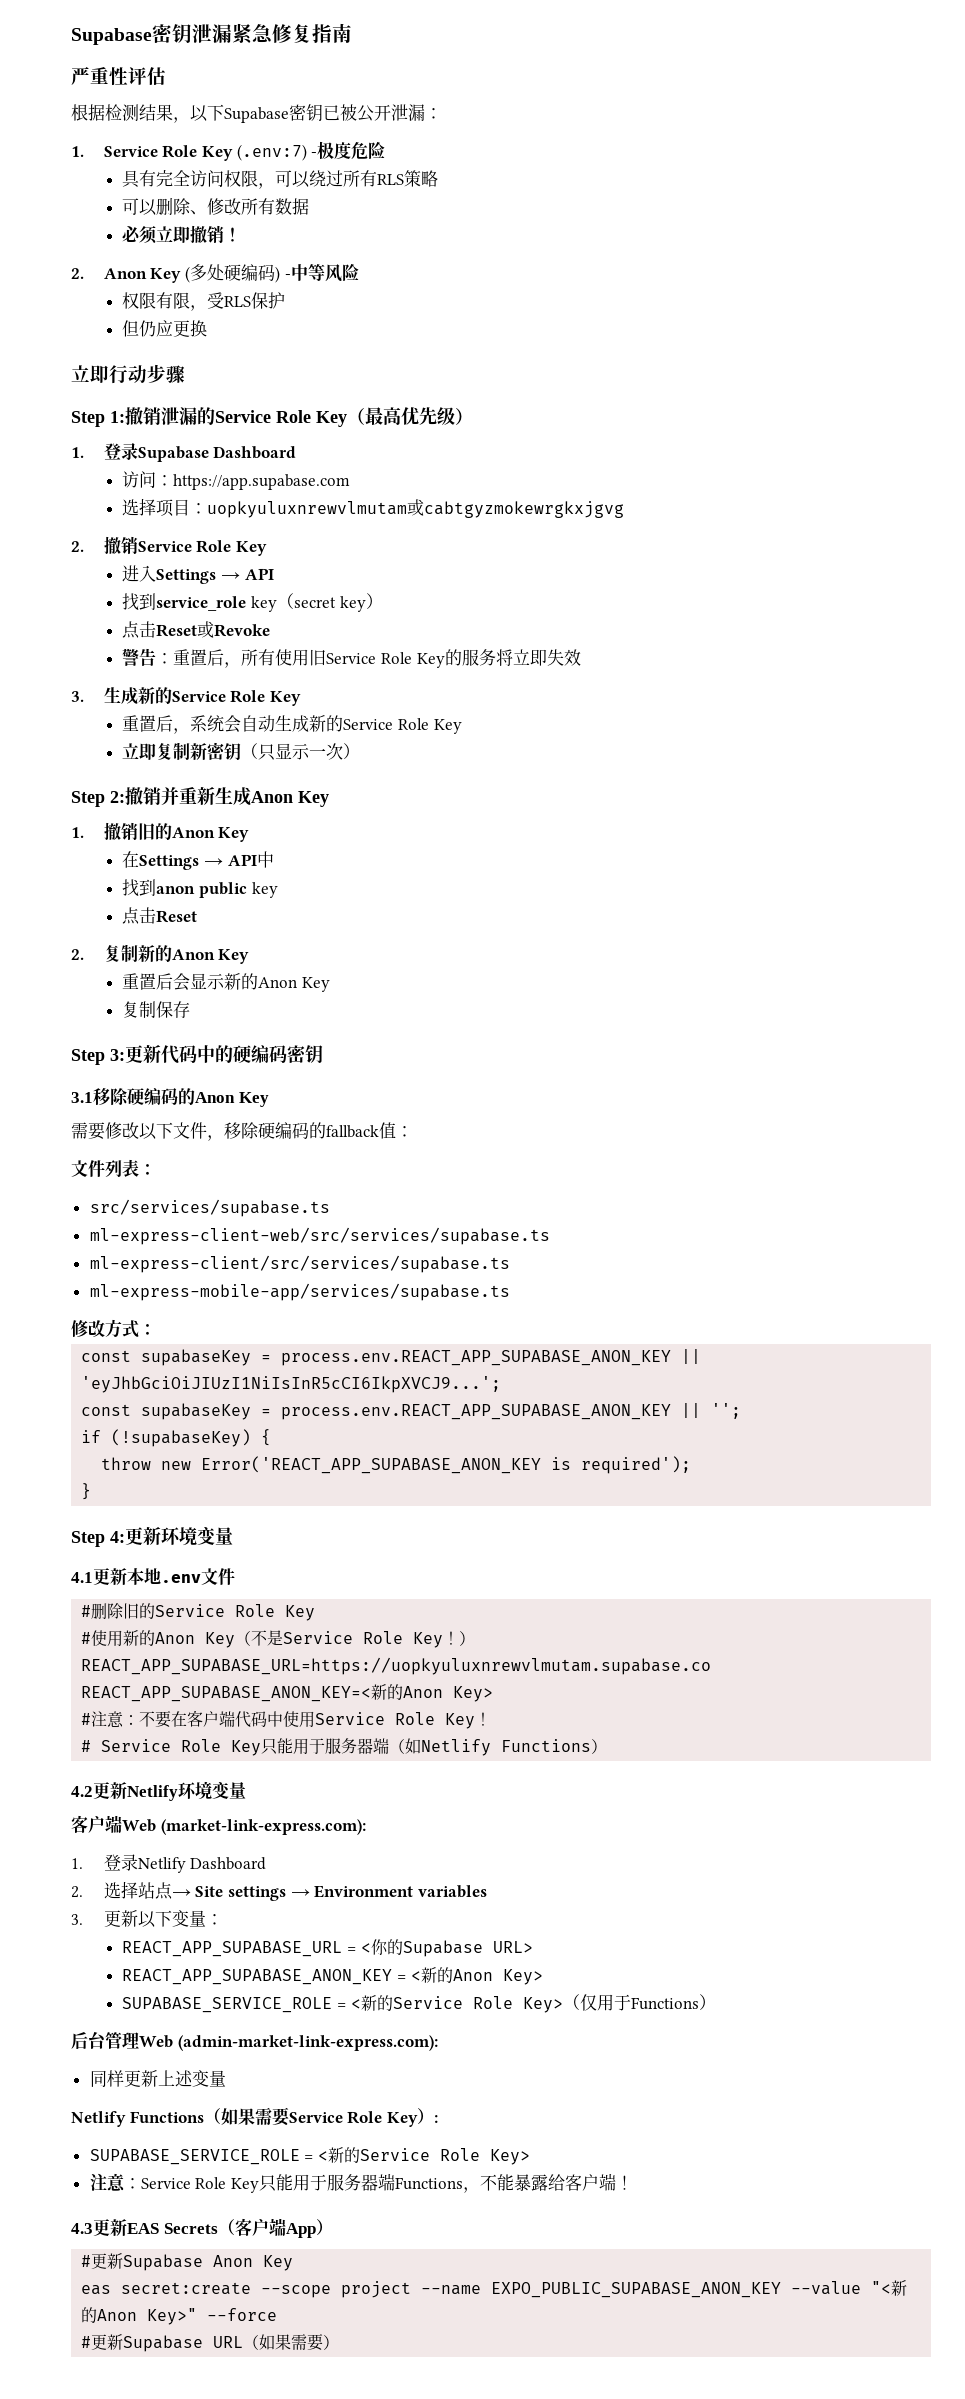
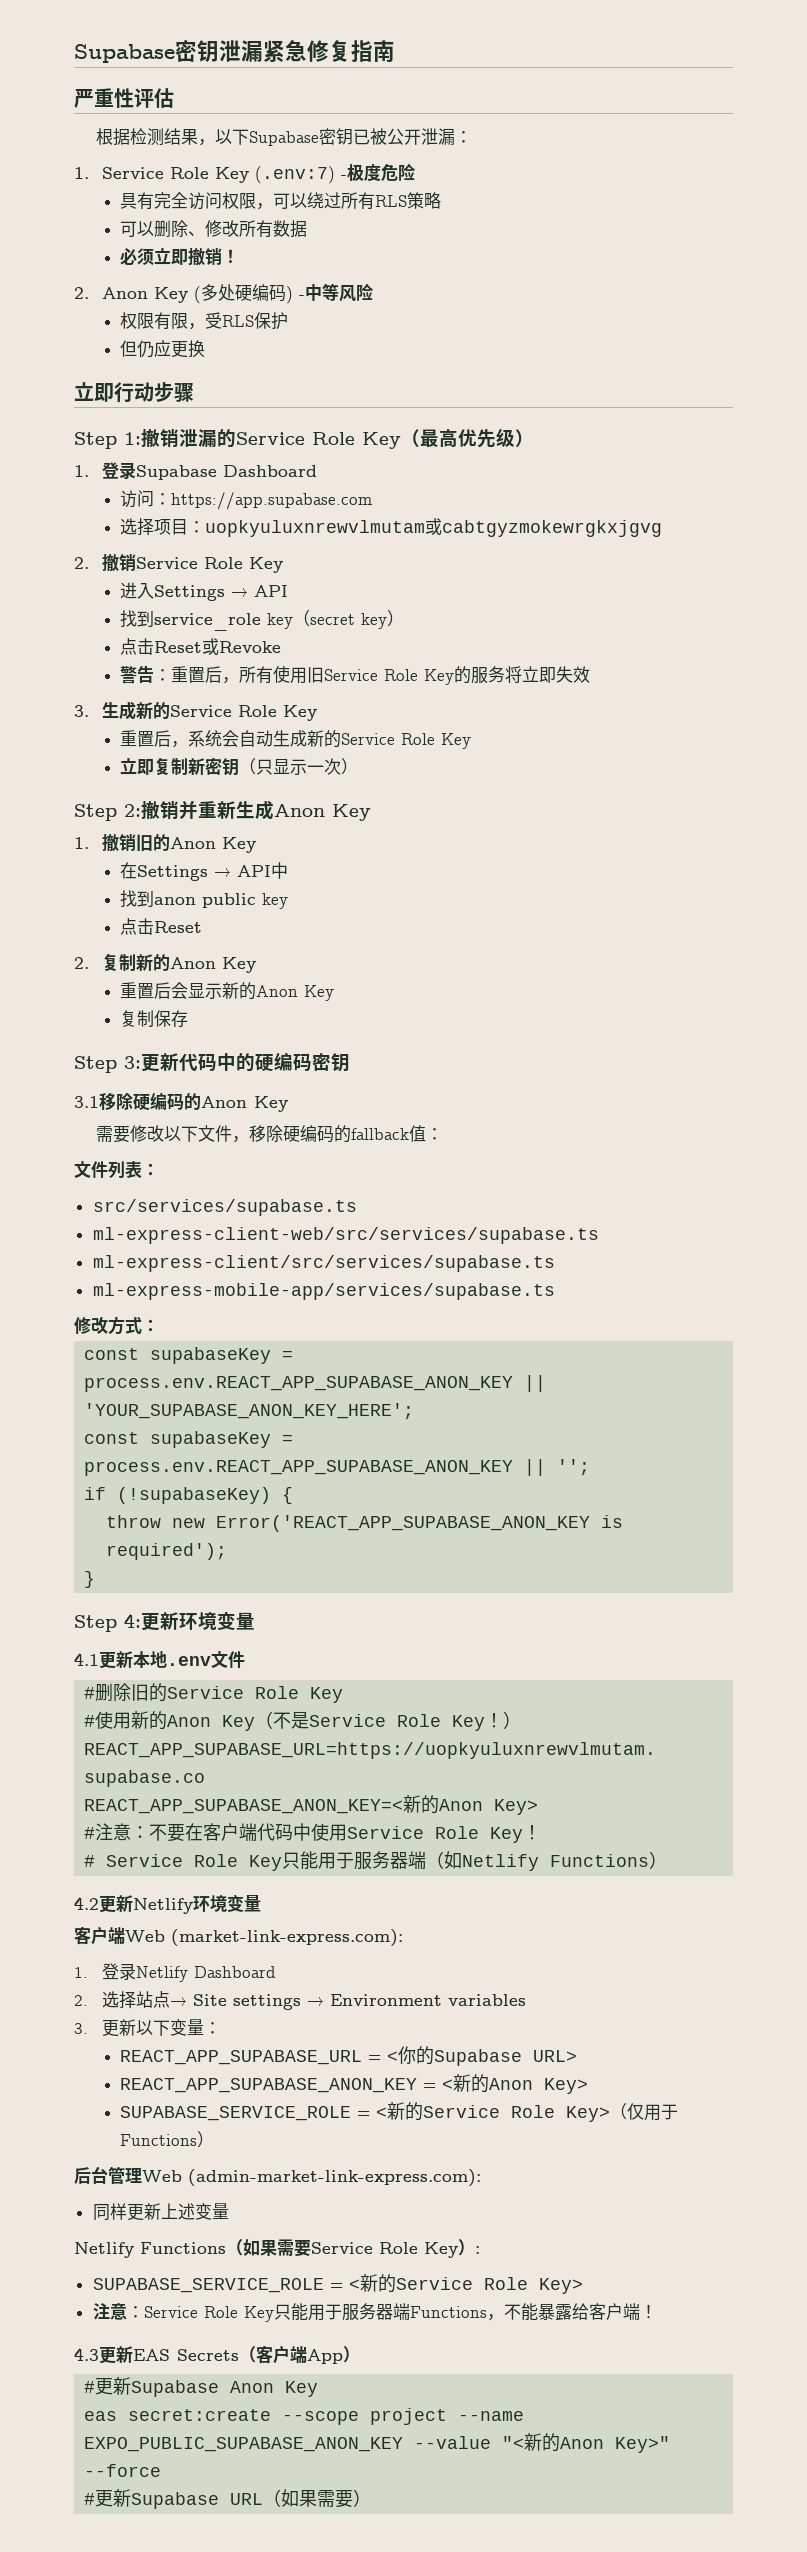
- const supabaseKey = process.env.REACT_APP_SUPABASE_ANON_KEY || 'eyJhbGciOiJIUzI1NiIsInR5cCI6IkpXVCJ9...';
+ const supabaseKey = process.env.REACT_APP_SUPABASE_ANON_KEY || 'YOUR_SUPABASE_ANON_KEY_HERE';

